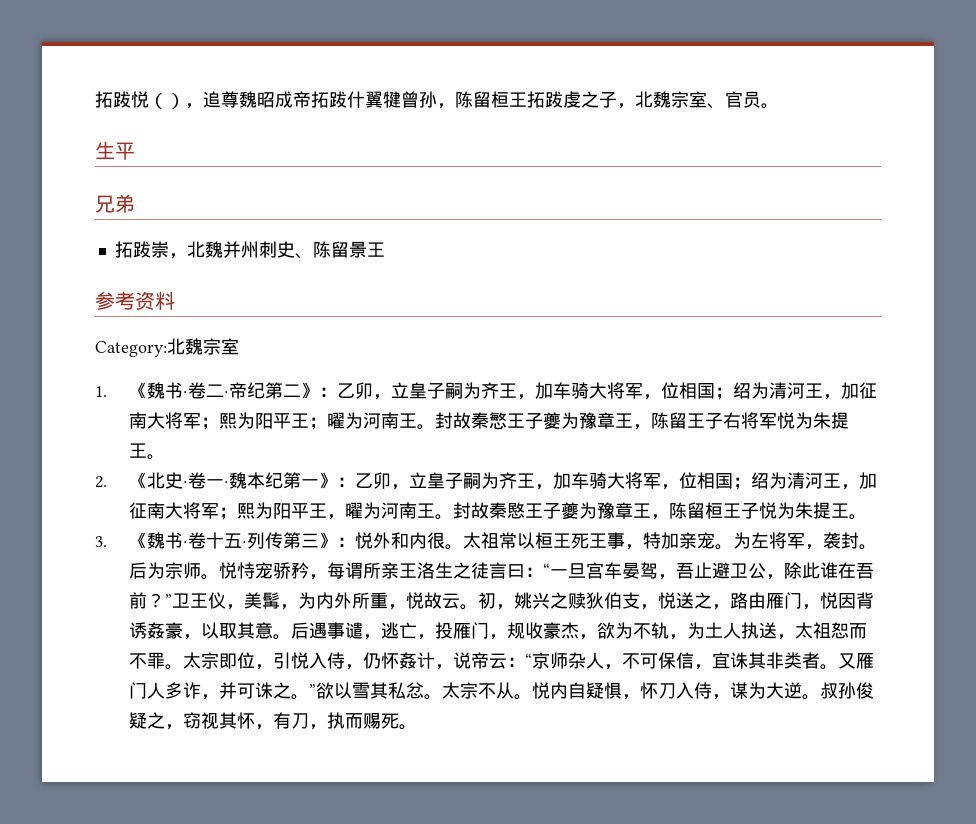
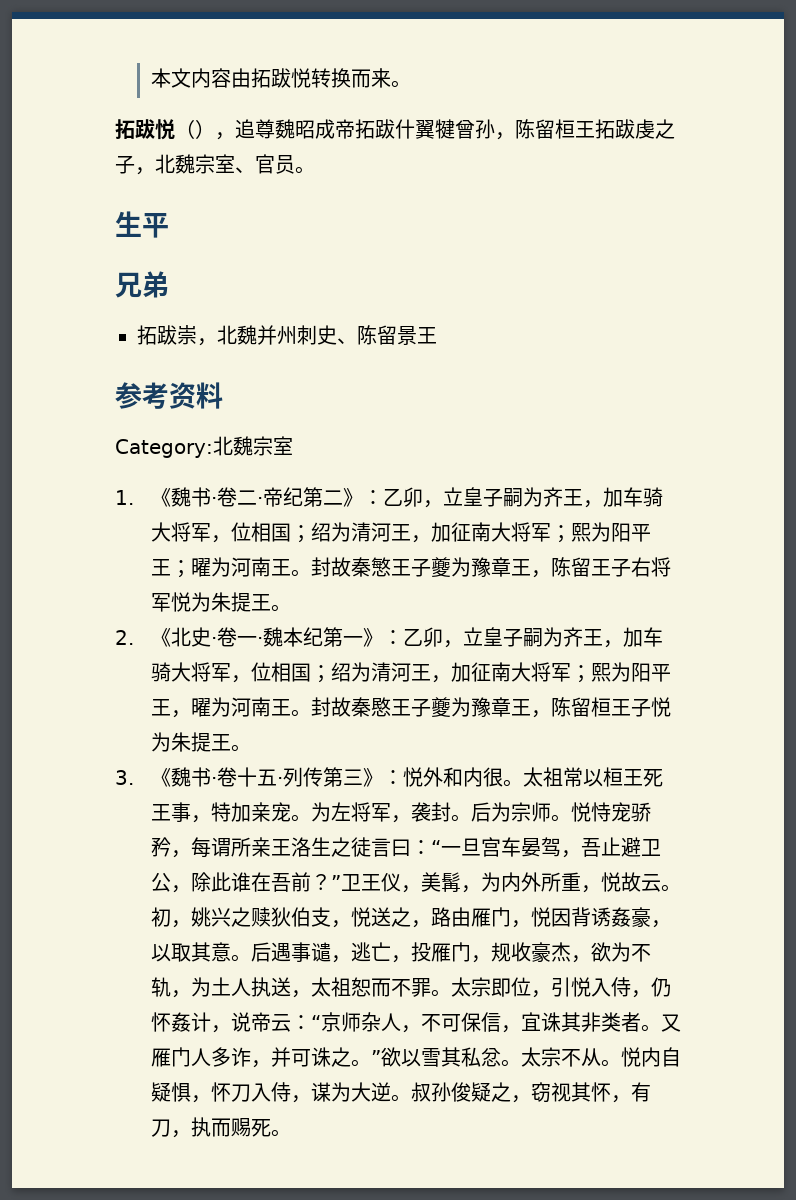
+ 本文内容由拓跋悦转换而来。

